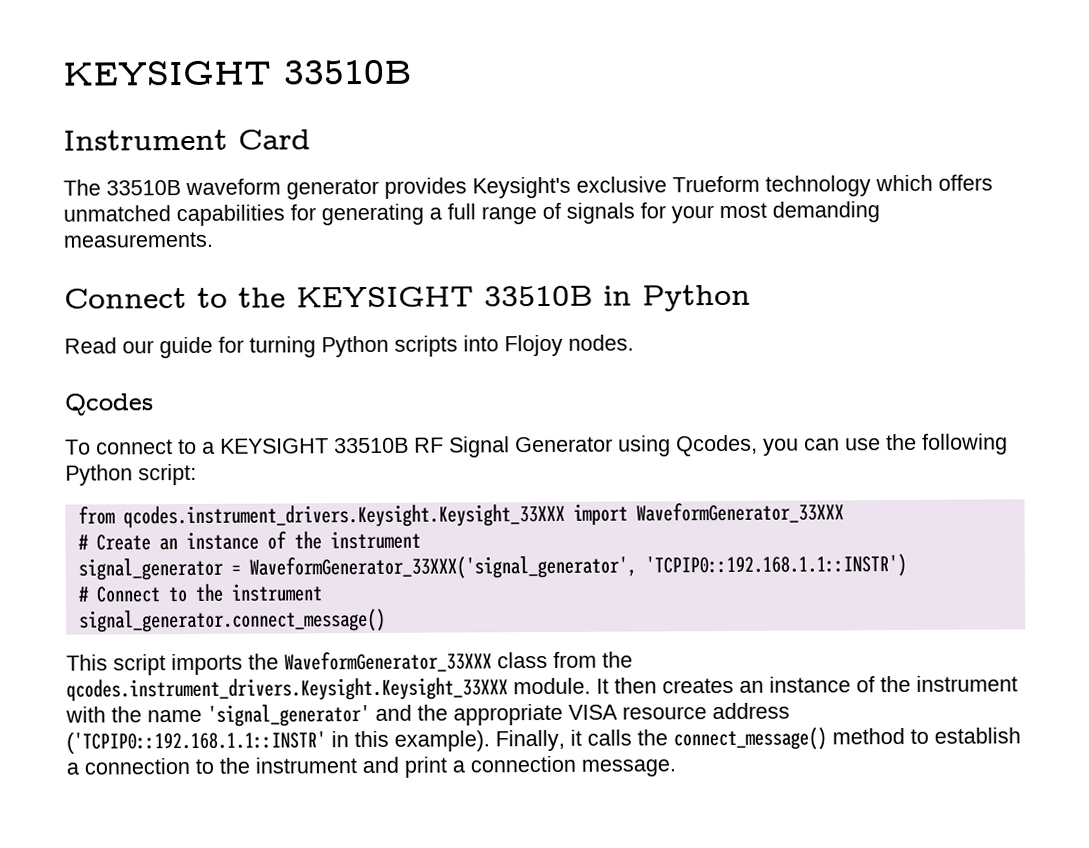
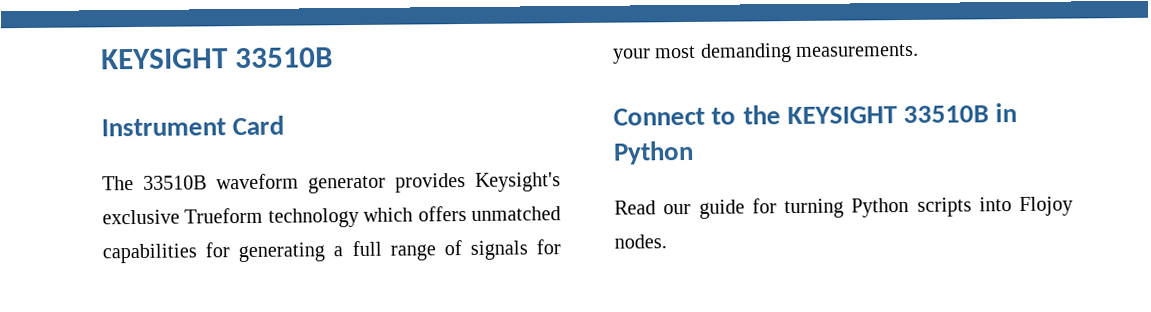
- Qcodes
- To connect to a KEYSIGHT 33510B RF Signal Generator using Qcodes, you can use the following Python script:
- from qcodes.instrument_drivers.Keysight.Keysight_33XXX import WaveformGenerator_33XXX
- # Create an instance of the instrument
- signal_generator = WaveformGenerator_33XXX('signal_generator', 'TCPIP0::192.168.1.1::INSTR')
- # Connect to the instrument
- signal_generator.connect_message()
- This script imports the WaveformGenerator_33XXX class from the qcodes.instrument_drivers.Keysight.Keysight_33XXX module. It then creates an instance of the instrument with the name 'signal_generator' and the appropriate VISA resource address ('TCPIP0::192.168.1.1::INSTR' in this example). Finally, it calls the connect_message() method to establish a connection to the instrument and print a connection message.

